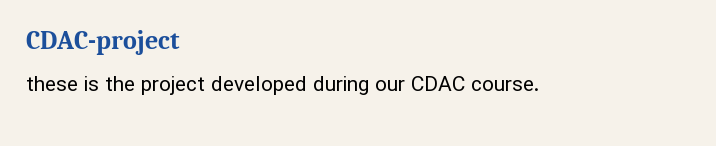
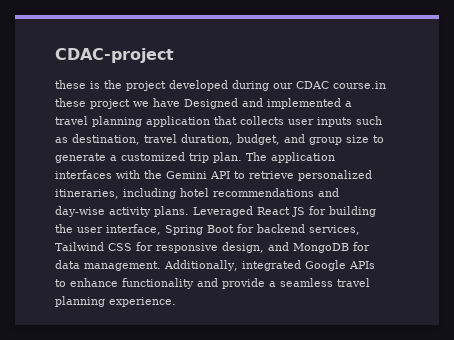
- these is the project developed during our CDAC course.
+ these is the project developed during our CDAC course.in these project we have Designed and implemented a travel planning application that collects user inputs such as destination, travel duration, budget, and group size to generate a customized trip plan. The application interfaces with the Gemini API to retrieve personalized itineraries, including hotel recommendations and day-wise activity plans. Leveraged React JS for building the user interface, Spring Boot for backend services, Tailwind CSS for responsive design, and MongoDB for data management. Additionally, integrated Google APIs to enhance functionality and provide a seamless travel planning experience.

